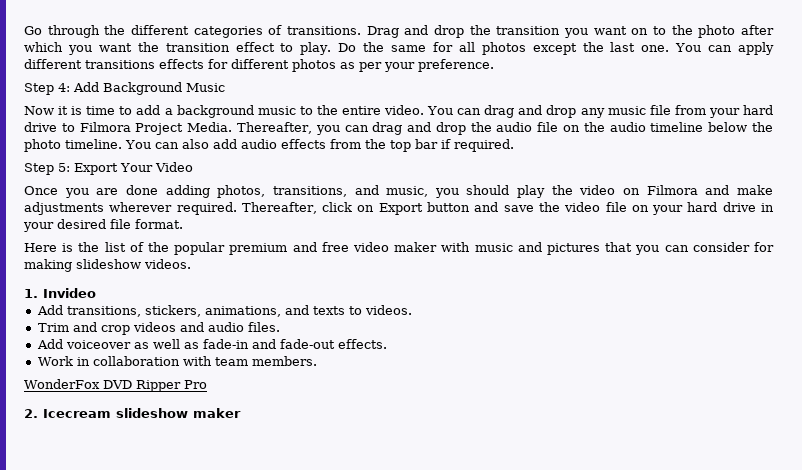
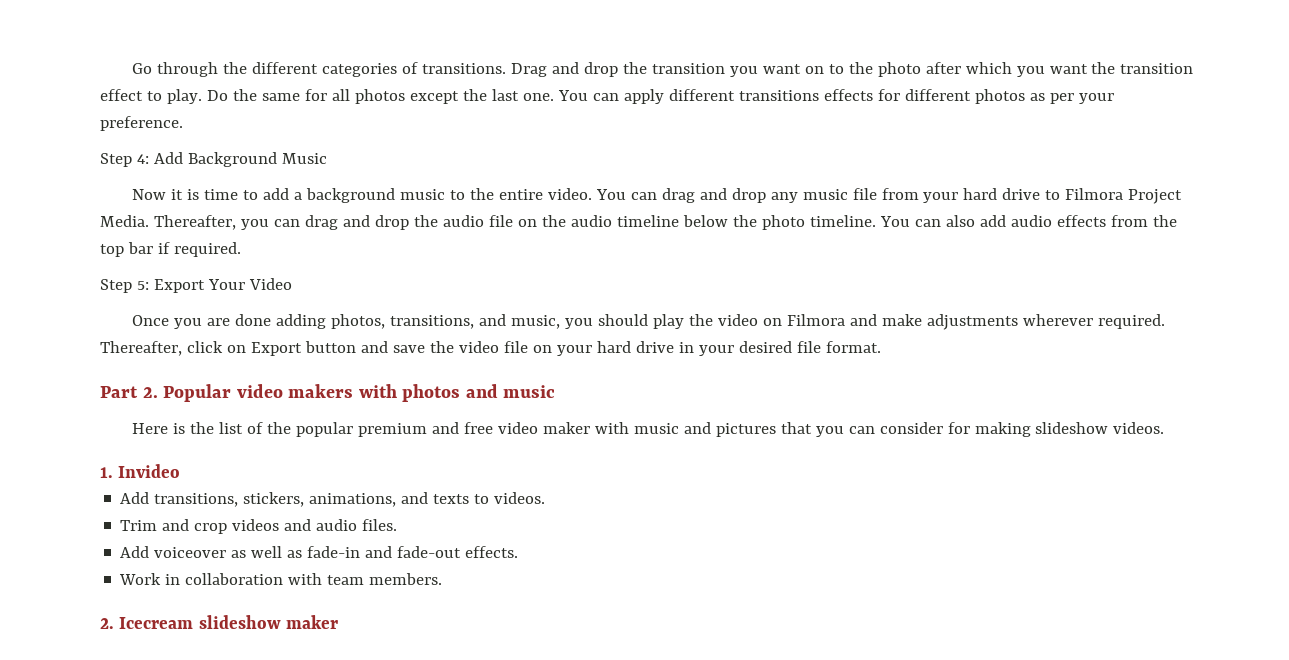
+ Part 2. Popular video makers with photos and music
- WonderFox DVD Ripper Pro

